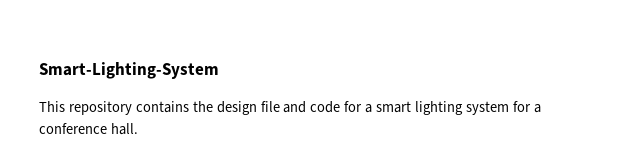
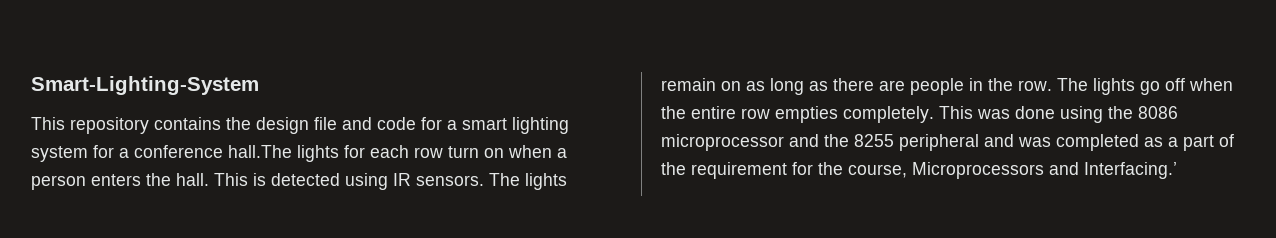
- This repository contains the design file and code for a smart lighting system for a conference hall.
+ This repository contains the design file and code for a smart lighting system for a conference hall.The lights for each row turn on when a person enters the hall. This is detected using IR sensors. The lights remain on as long as there are people in the row. The lights go off when the entire row empties completely. This was done using the 8086 microprocessor and the 8255 peripheral and was completed as a part of the requirement for the course, Microprocessors and Interfacing.’

